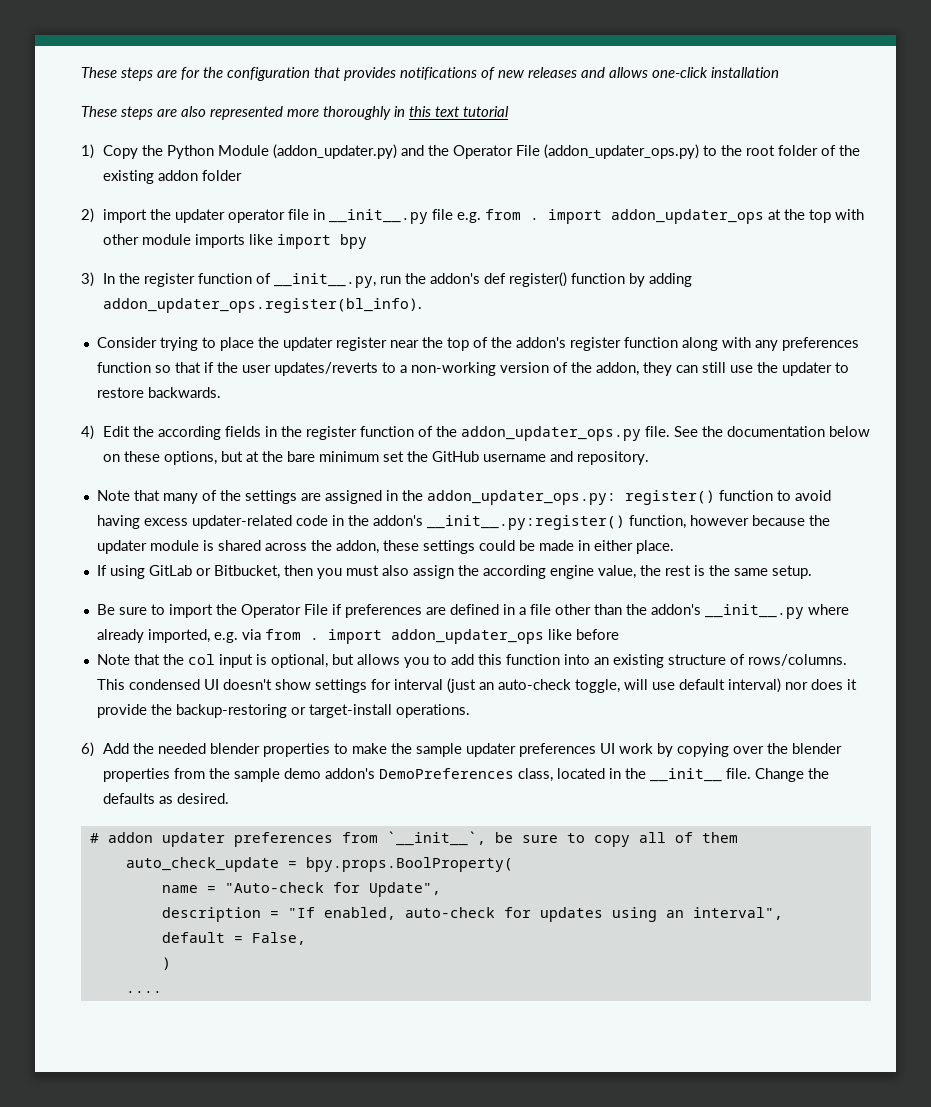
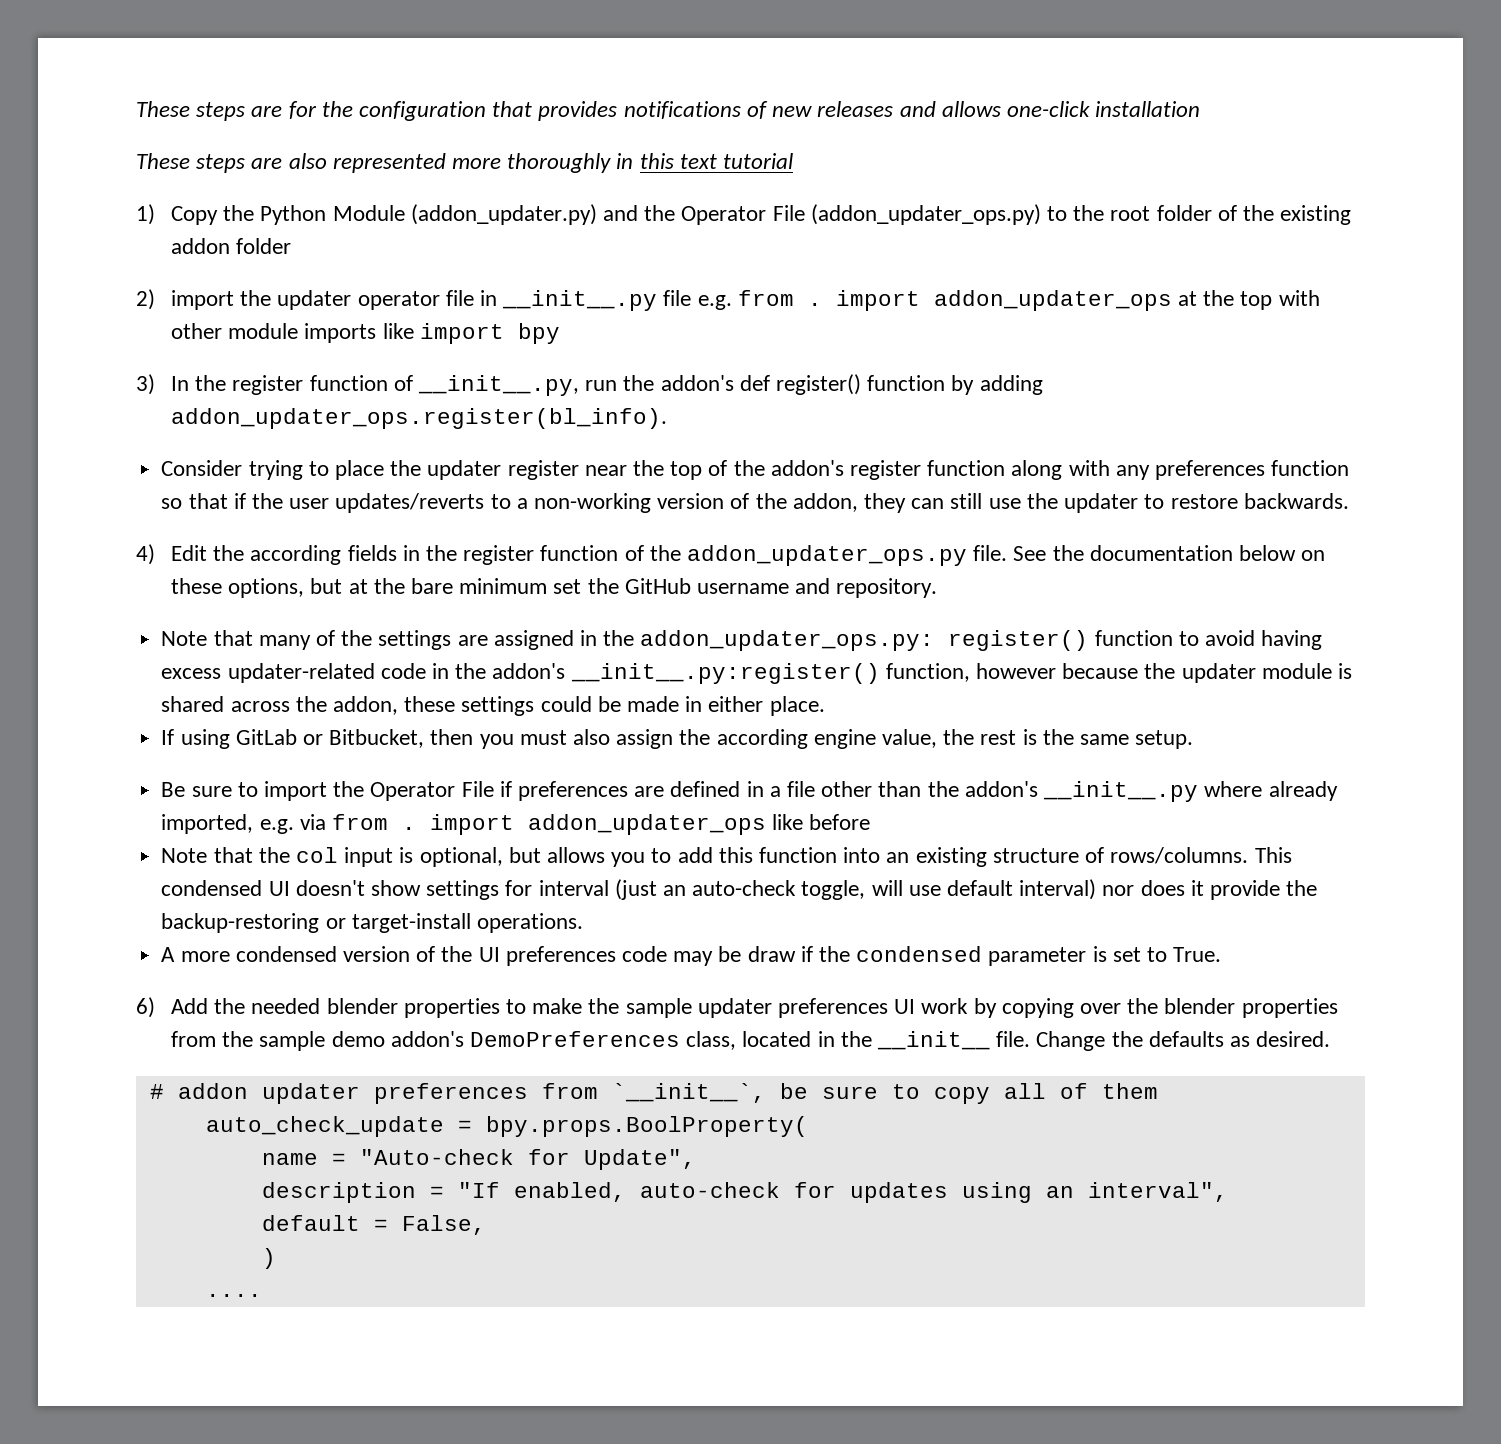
+ A more condensed version of the UI preferences code may be draw if the condensed parameter is set to True.

